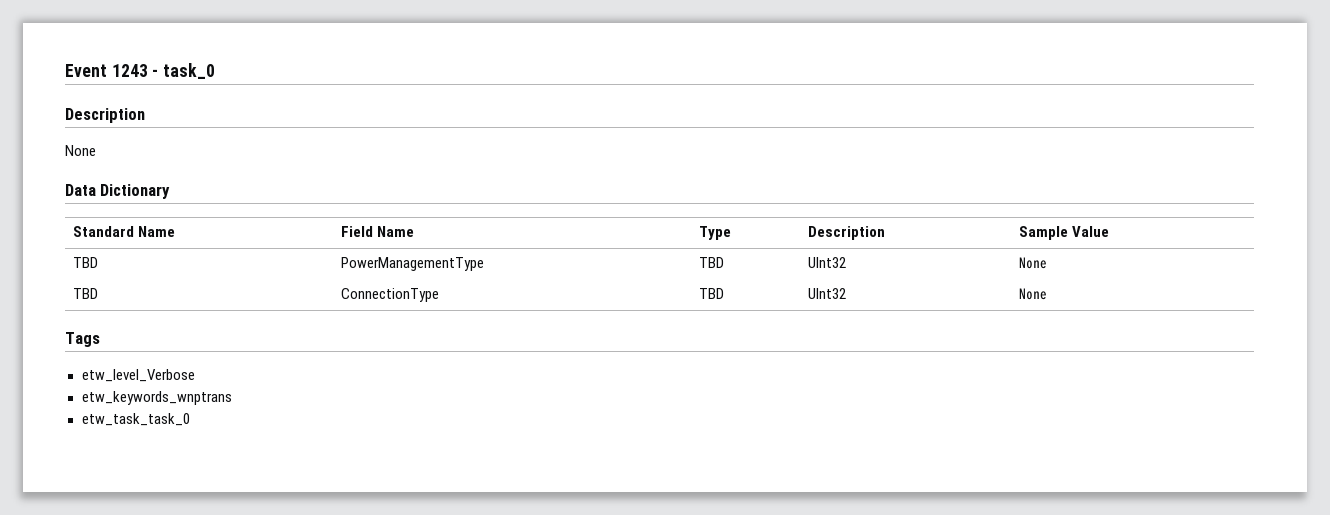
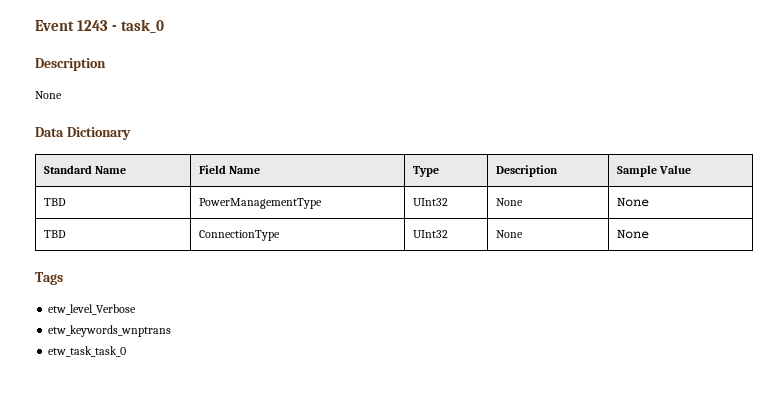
- TBD | PowerManagementType | TBD | UInt32 | None
+ TBD | PowerManagementType | UInt32 | None | None
- TBD | ConnectionType | TBD | UInt32 | None
+ TBD | ConnectionType | UInt32 | None | None

